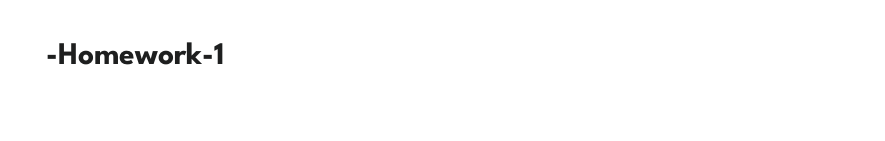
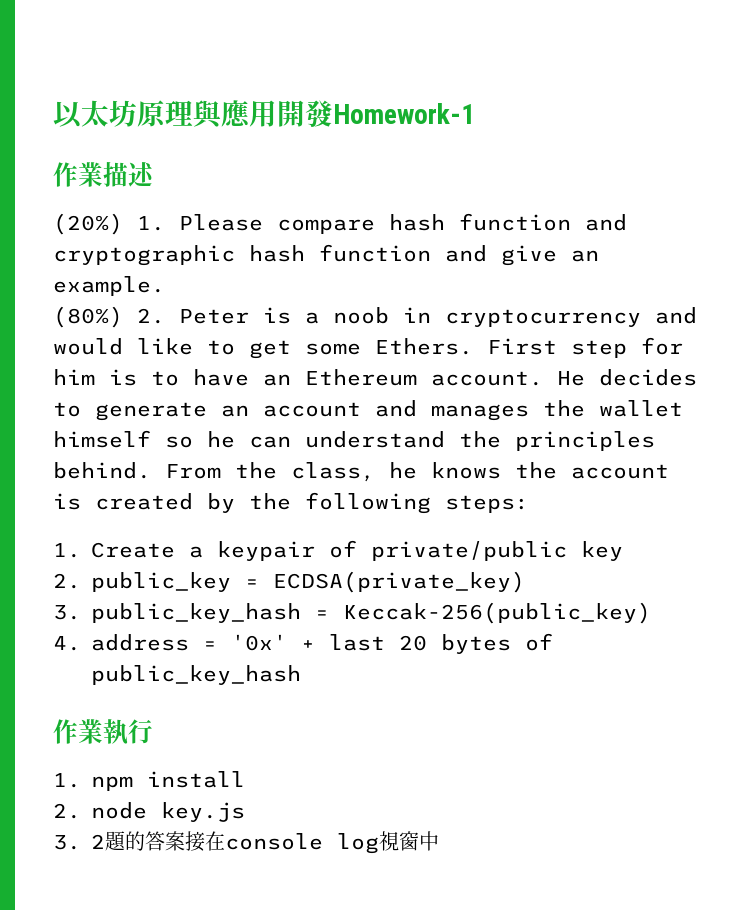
- -Homework-1
+ 以太坊原理與應用開發Homework-1
+ 作業描述
+ (20%) 1. Please compare hash function and cryptographic hash function and give an example.
+ (80%) 2. Peter is a noob in cryptocurrency and would like to get some Ethers. First step for him is to have an Ethereum account. He decides to generate an account and manages the wallet himself so he can understand the principles behind. From the class, he knows the account is created by the following steps:
+ 1. Create a keypair of private/public key
+ 2. public_key = ECDSA(private_key)
+ 3. public_key_hash = Keccak-256(public_key)
+ 4. address = '0x' + last 20 bytes of public_key_hash
+ 作業執行
+ 1. npm install
+ 2. node key.js
+ 3. 2題的答案接在console log視窗中

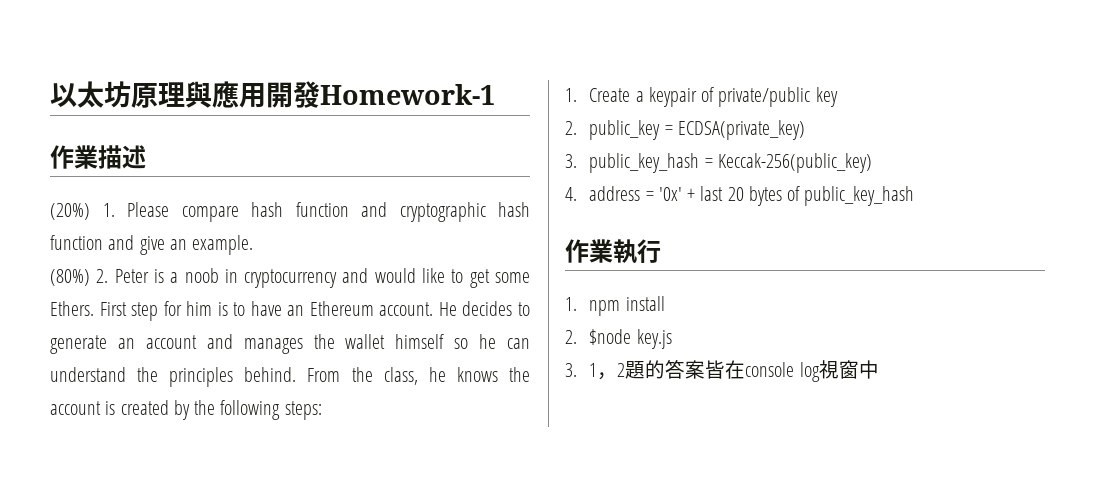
- 2. node key.js
+ 2. $node key.js
- 3. 2題的答案接在console log視窗中
+ 3. 1，2題的答案皆在console log視窗中

